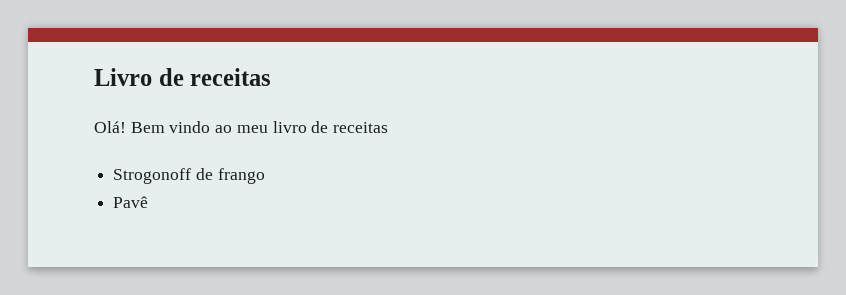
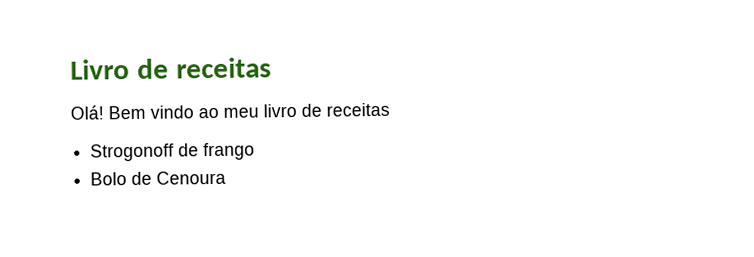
- Pavê
+ Bolo de Cenoura

